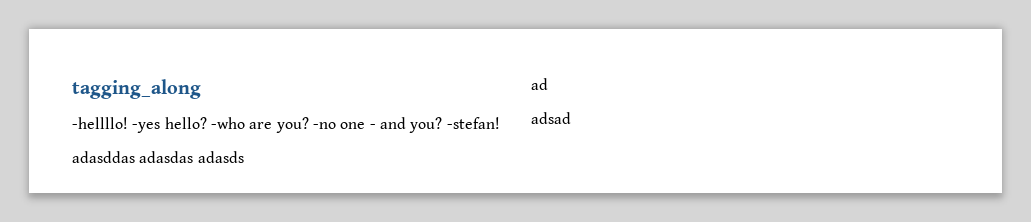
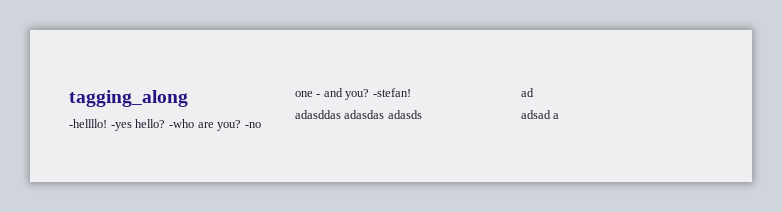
- adsad
+ adsad a

